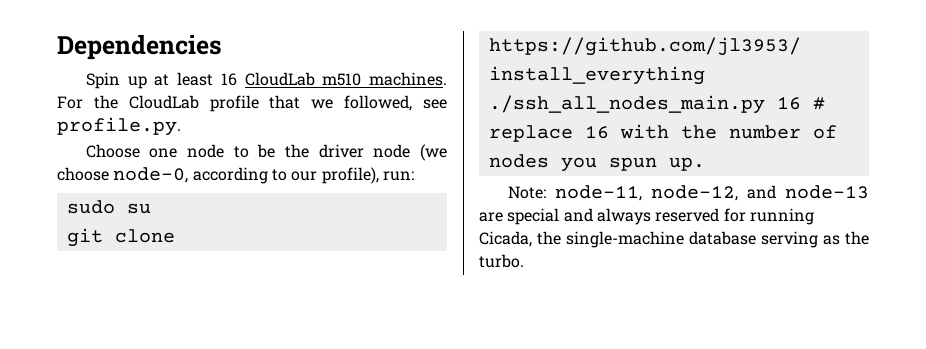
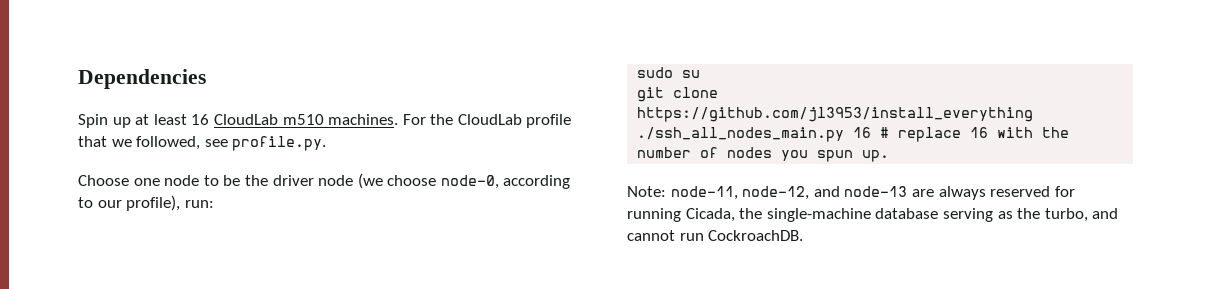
- Note: node-11, node-12, and node-13 are special and always reserved for running Cicada, the single-machine database serving as the turbo.
+ Note: node-11, node-12, and node-13 are always reserved for running Cicada, the single-machine database serving as the turbo, and cannot run CockroachDB.

